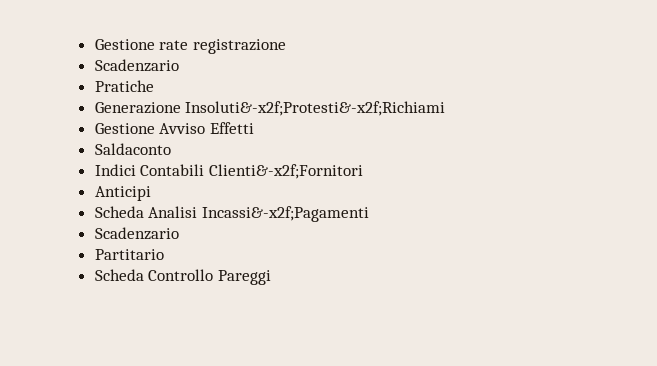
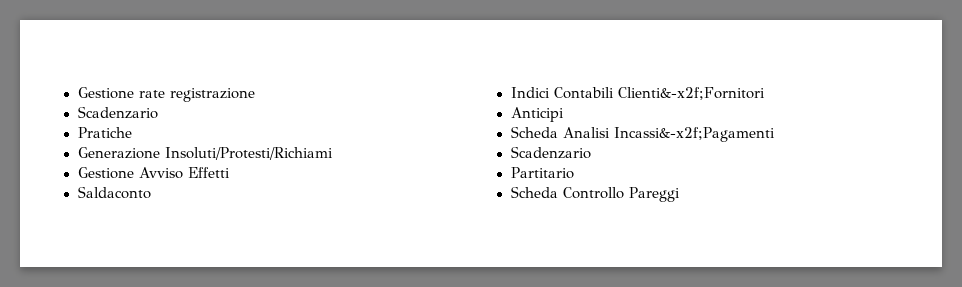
- Generazione Insoluti&-x2f;Protesti&-x2f;Richiami
+ Generazione Insoluti/Protesti/Richiami

